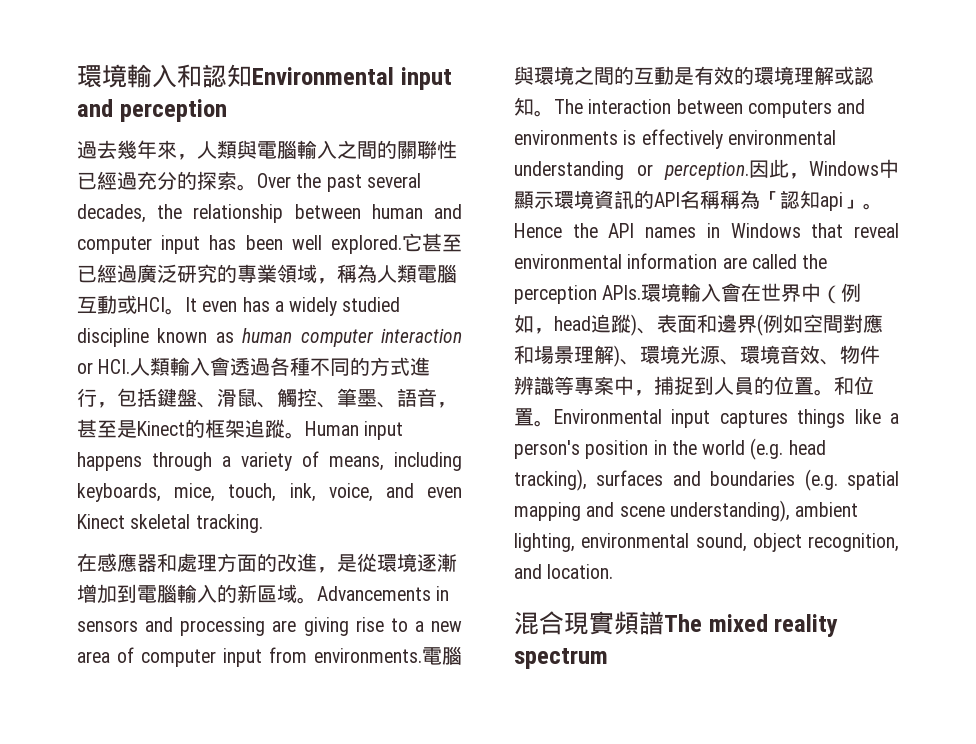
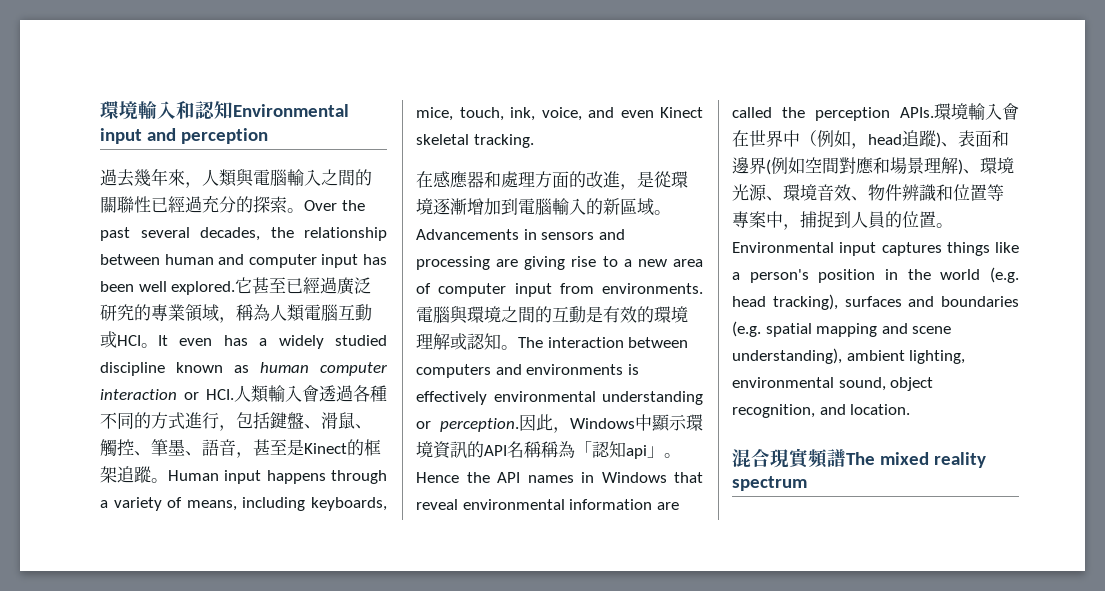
- 環境輸入會在世界中（例如，head追蹤)、表面和邊界(例如空間對應和場景理解)、環境光源、環境音效、物件辨識等專案中，捕捉到人員的位置。
+ 環境輸入會在世界中（例如，head追蹤)、表面和邊界(例如空間對應和場景理解)、環境光源、環境音效、物件辨識和位置等專案中，捕捉到人員的位置。
- 和位置。

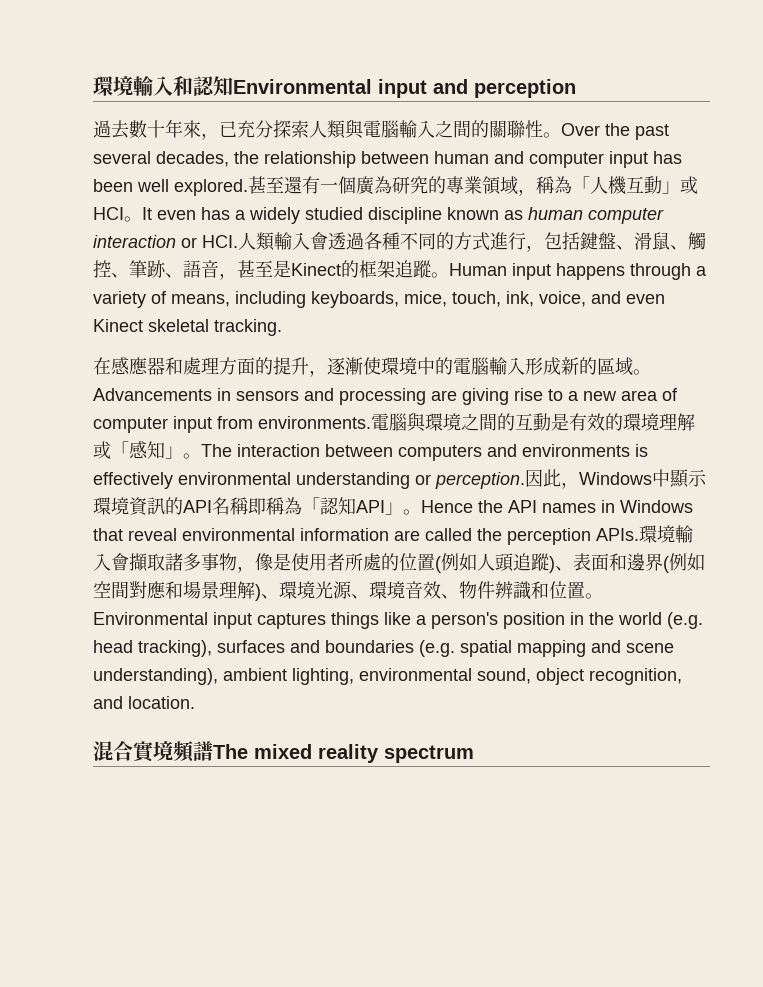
- 過去幾年來，人類與電腦輸入之間的關聯性已經過充分的探索。
+ 過去數十年來，已充分探索人類與電腦輸入之間的關聯性。
- 它甚至已經過廣泛研究的專業領域，稱為人類電腦互動或HCI。
+ 甚至還有一個廣為研究的專業領域，稱為「人機互動」或HCI。
- It even has a widely studied discipline known as human computer interaction or HCI.人類輸入會透過各種不同的方式進行，包括鍵盤、滑鼠、觸控、筆墨、語音，甚至是Kinect的框架追蹤。
+ It even has a widely studied discipline known as human computer interaction or HCI.人類輸入會透過各種不同的方式進行，包括鍵盤、滑鼠、觸控、筆跡、語音，甚至是Kinect的框架追蹤。
- 在感應器和處理方面的改進，是從環境逐漸增加到電腦輸入的新區域。
+ 在感應器和處理方面的提升，逐漸使環境中的電腦輸入形成新的區域。
- 電腦與環境之間的互動是有效的環境理解或認知。
+ 電腦與環境之間的互動是有效的環境理解或「感知」。
- 因此，Windows中顯示環境資訊的API名稱稱為「認知api」。
+ 因此，Windows中顯示環境資訊的API名稱即稱為「認知API」。
- 環境輸入會在世界中（例如，head追蹤)、表面和邊界(例如空間對應和場景理解)、環境光源、環境音效、物件辨識和位置等專案中，捕捉到人員的位置。
+ 環境輸入會擷取諸多事物，像是使用者所處的位置(例如人頭追蹤)、表面和邊界(例如空間對應和場景理解)、環境光源、環境音效、物件辨識和位置。
- 混合現實頻譜The mixed reality spectrum
+ 混合實境頻譜The mixed reality spectrum

